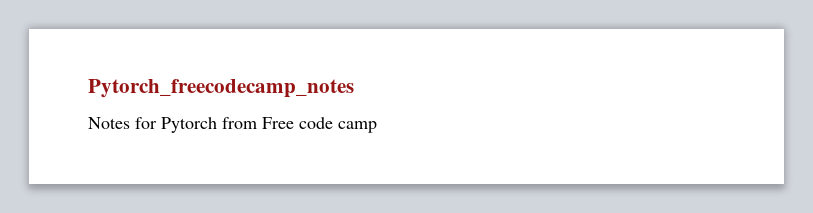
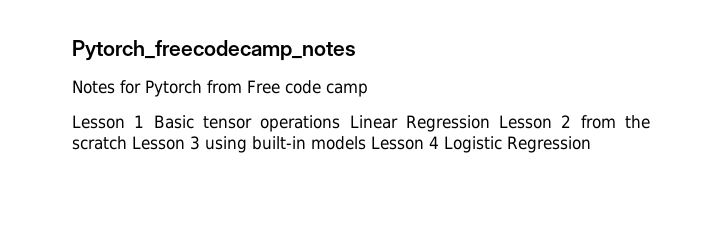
+ Lesson 1 Basic tensor operations Linear Regression Lesson 2 from the scratch Lesson 3 using built-in models Lesson 4 Logistic Regression

